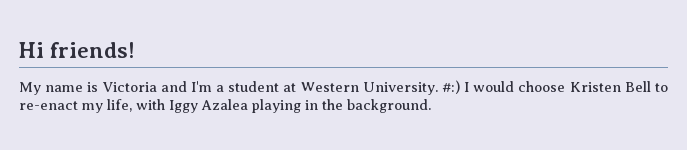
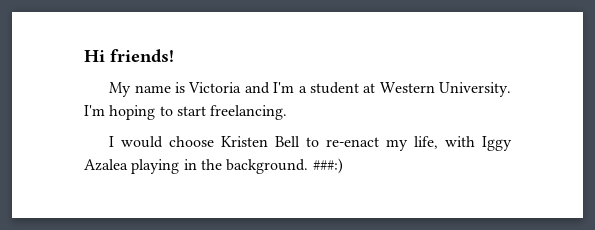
- #:) I would choose Kristen Bell to re-enact my life, with Iggy Azalea playing in the background.
+ I'm hoping to start freelancing.
+ I would choose Kristen Bell to re-enact my life, with Iggy Azalea playing in the background.
+ ###:)

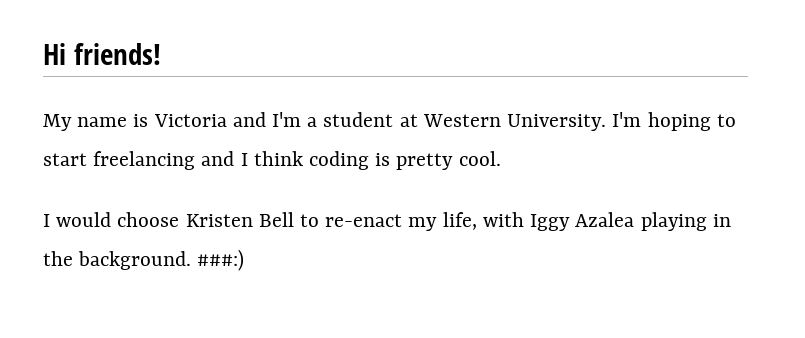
- I'm hoping to start freelancing.
+ I'm hoping to start freelancing and I think coding is pretty cool.

